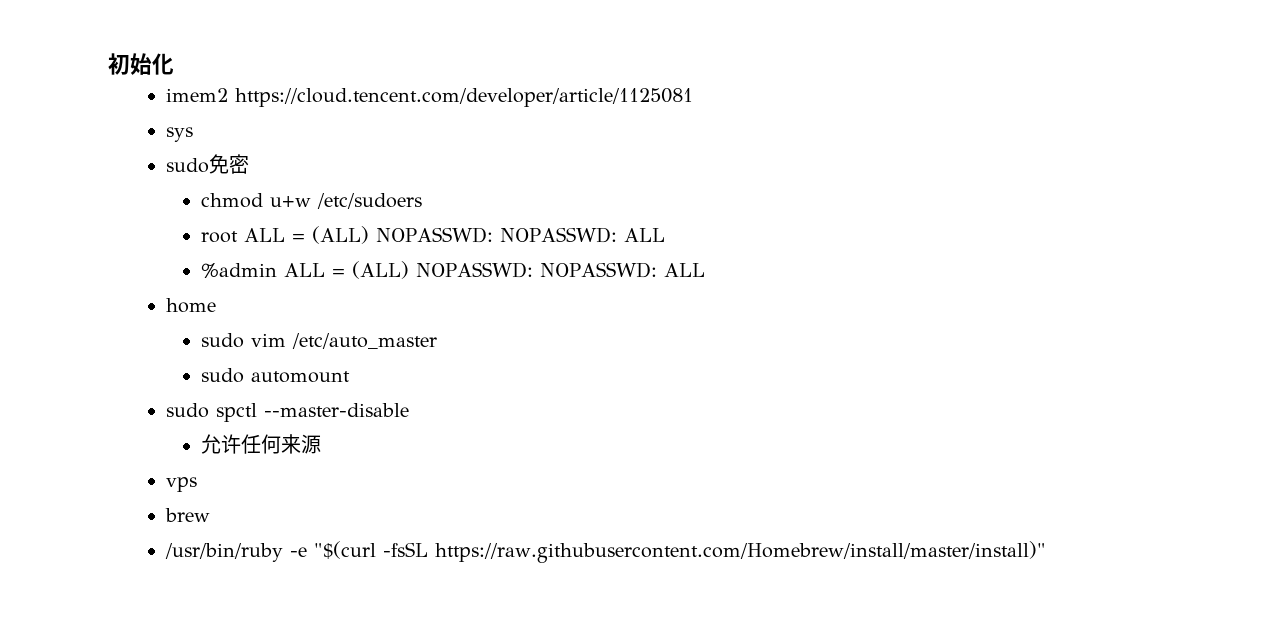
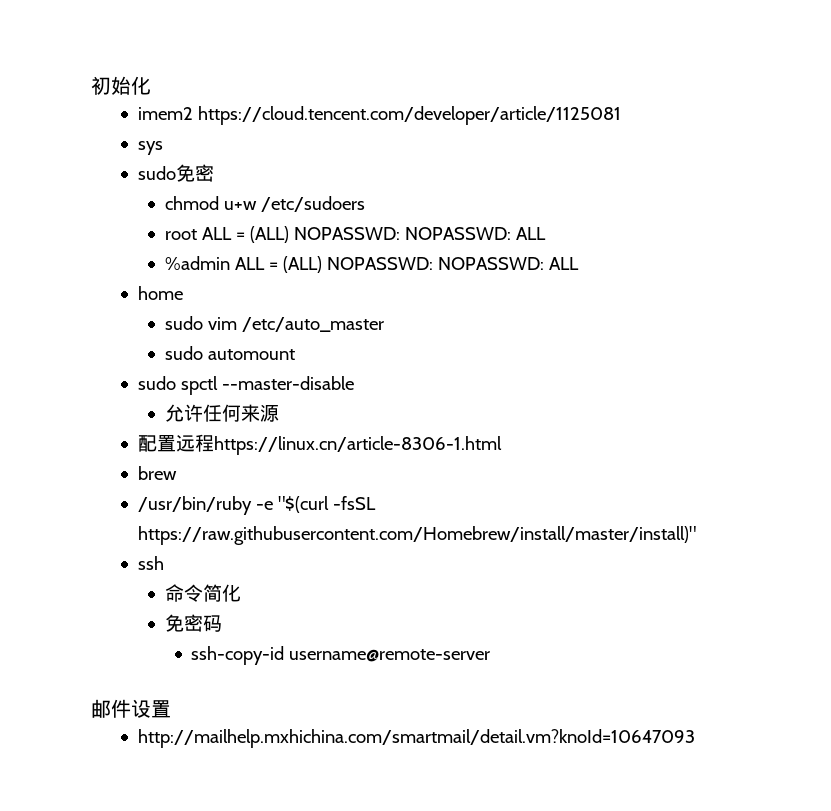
- vps
+ 配置远程https://linux.cn/article-8306-1.html
+ ssh
+ 命令简化
+ 免密码
+ ssh-copy-id username@remote-server
+ 邮件设置
+ http://mailhelp.mxhichina.com/smartmail/detail.vm?knoId=10647093

